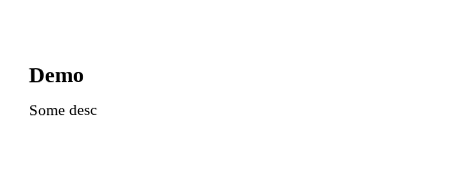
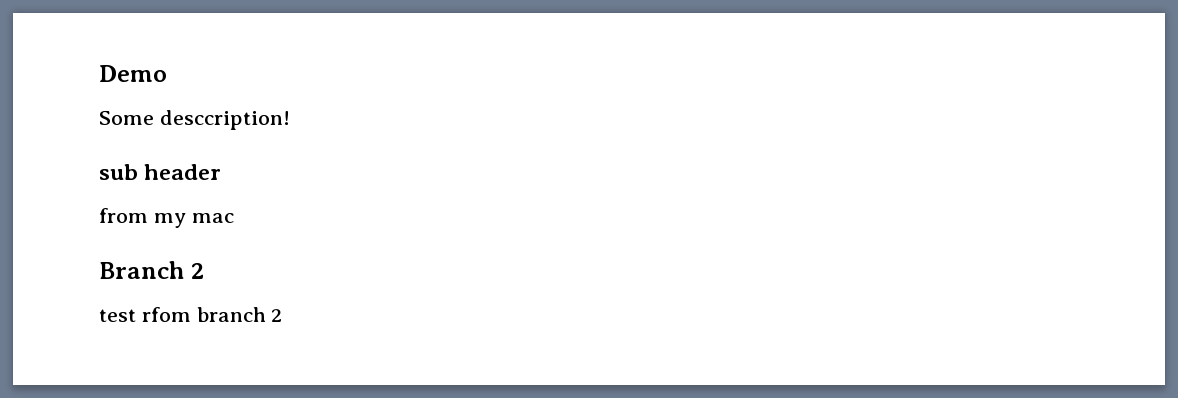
- Some desc
+ Some desccription!
+ sub header
+ from my mac
+ Branch 2
+ test rfom branch 2

